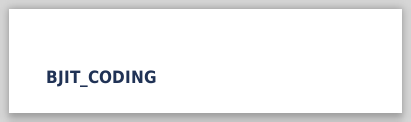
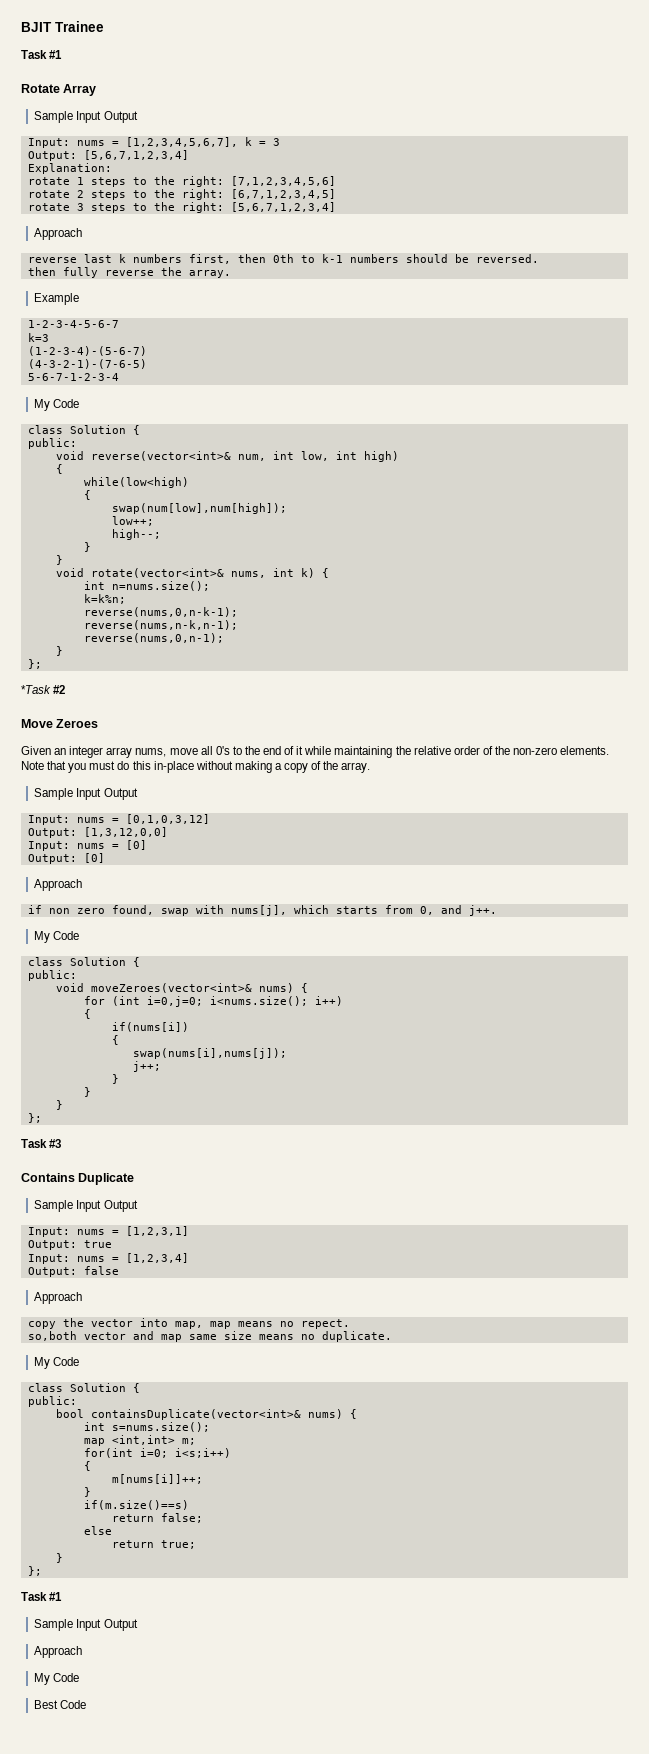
- BJIT_CODING
+ BJIT Trainee
+ Task #1
+ Rotate Array
+ Sample Input Output
+ Input: nums = [1,2,3,4,5,6,7], k = 3
+ Output: [5,6,7,1,2,3,4]
+ Explanation:
+ rotate 1 steps to the right: [7,1,2,3,4,5,6]
+ rotate 2 steps to the right: [6,7,1,2,3,4,5]
+ rotate 3 steps to the right: [5,6,7,1,2,3,4]
+ Approach
+ reverse last k numbers first, then 0th to k-1 numbers should be reversed.
+ then fully reverse the array.
+ Example
+ 1-2-3-4-5-6-7
+ k=3
+ (1-2-3-4)-(5-6-7)
+ (4-3-2-1)-(7-6-5)
+ 5-6-7-1-2-3-4
+ My Code
+ class Solution {
+ public:
+ void reverse(vector<int>& num, int low, int high)
+ {
+ while(low<high)
+ {
+ swap(num[low],num[high]);
+ low++;
+ high--;
+ }
+ }
+ void rotate(vector<int>& nums, int k) {
+ int n=nums.size();
+ k=k%n;
+ reverse(nums,0,n-k-1);
+ reverse(nums,n-k,n-1);
+ reverse(nums,0,n-1);
+ }
+ };
+ *Task #2
+ Move Zeroes
+ Given an integer array nums, move all 0's to the end of it while maintaining the relative order of the non-zero elements. Note that you must do this in-place without making a copy of the array.
+ Sample Input Output
+ Input: nums = [0,1,0,3,12]
+ Output: [1,3,12,0,0]
+ Input: nums = [0]
+ Output: [0]
+ Approach
+ if non zero found, swap with nums[j], which starts from 0, and j++.
+ My Code
+ class Solution {
+ public:
+ void moveZeroes(vector<int>& nums) {
+ for (int i=0,j=0; i<nums.size(); i++)
+ {
+ if(nums[i])
+ {
+ swap(nums[i],nums[j]);
+ j++;
+ }
+ }
+ }
+ };
+ Task #3
+ Contains Duplicate
+ Sample Input Output
+ Input: nums = [1,2,3,1]
+ Output: true
+ Input: nums = [1,2,3,4]
+ Output: false
+ Approach
+ copy the vector into map, map means no repect.
+ so,both vector and map same size means no duplicate.
+ My Code
+ class Solution {
+ public:
+ bool containsDuplicate(vector<int>& nums) {
+ int s=nums.size();
+ map <int,int> m;
+ for(int i=0; i<s;i++)
+ {
+ m[nums[i]]++;
+ }
+ if(m.size()==s)
+ return false;
+ else
+ return true;
+ }
+ };
+ Task #1
+ Sample Input Output
+ Approach
+ My Code
+ Best Code

